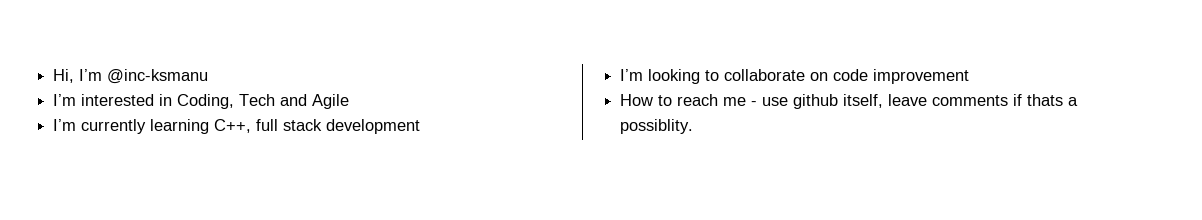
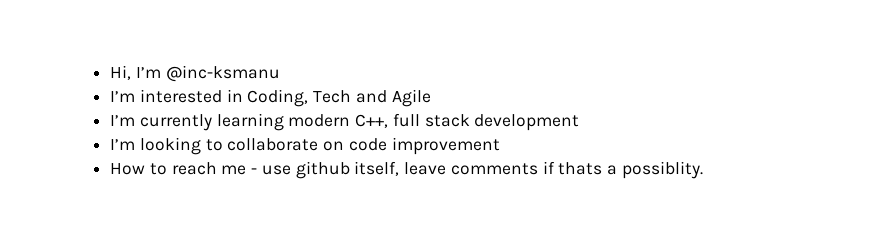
- I’m currently learning C++, full stack development
+ I’m currently learning modern C++, full stack development

